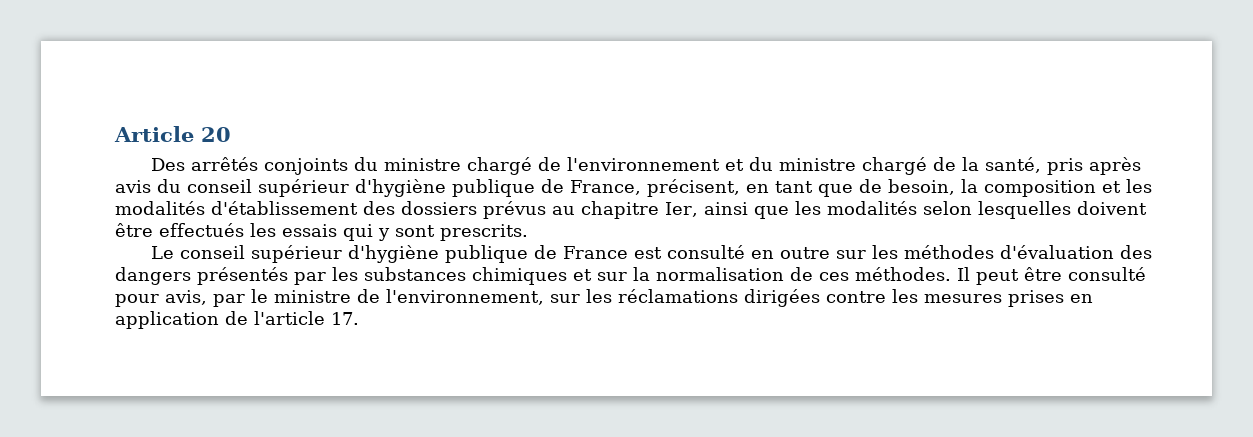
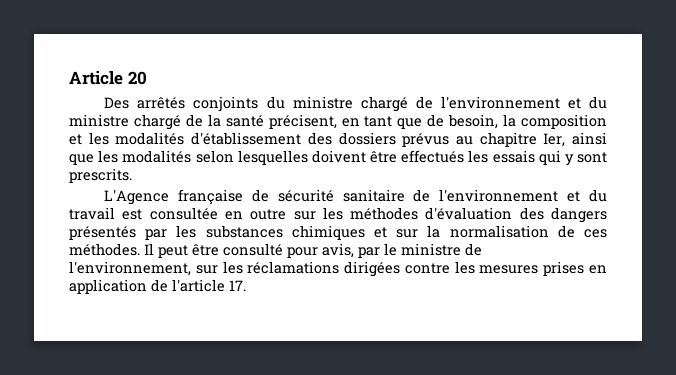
- Des arrêtés conjoints du ministre chargé de l'environnement et du ministre chargé de la santé, pris après avis du conseil supérieur d'hygiène publique de France, précisent, en tant que de besoin, la composition et les modalités d'établissement des dossiers prévus au chapitre Ier, ainsi que les modalités selon lesquelles doivent être effectués les essais qui y sont prescrits.
+ Des arrêtés conjoints du ministre chargé de l'environnement et du ministre chargé de la santé précisent, en tant que de besoin, la composition et les modalités d'établissement des dossiers prévus au chapitre Ier, ainsi que les modalités selon lesquelles doivent être effectués les essais qui y sont prescrits.
- Le conseil supérieur d'hygiène publique de France est consulté en outre sur les méthodes d'évaluation des dangers présentés par les substances chimiques et sur la normalisation de ces méthodes.
+ L'Agence française de sécurité sanitaire de l'environnement et du travail est consultée en outre sur les méthodes d'évaluation des dangers présentés par les substances chimiques et sur la normalisation de ces méthodes.

